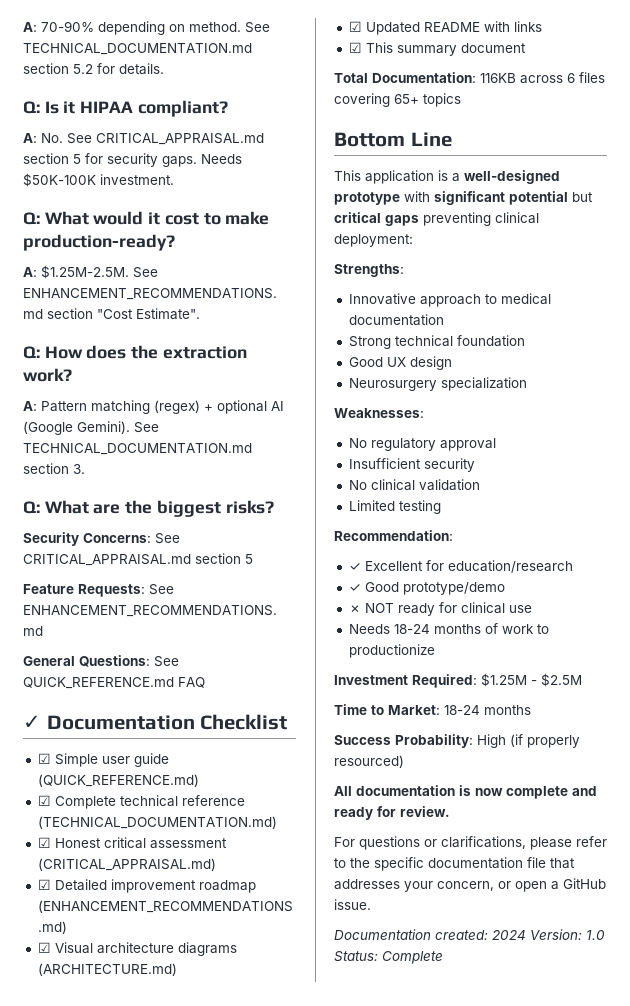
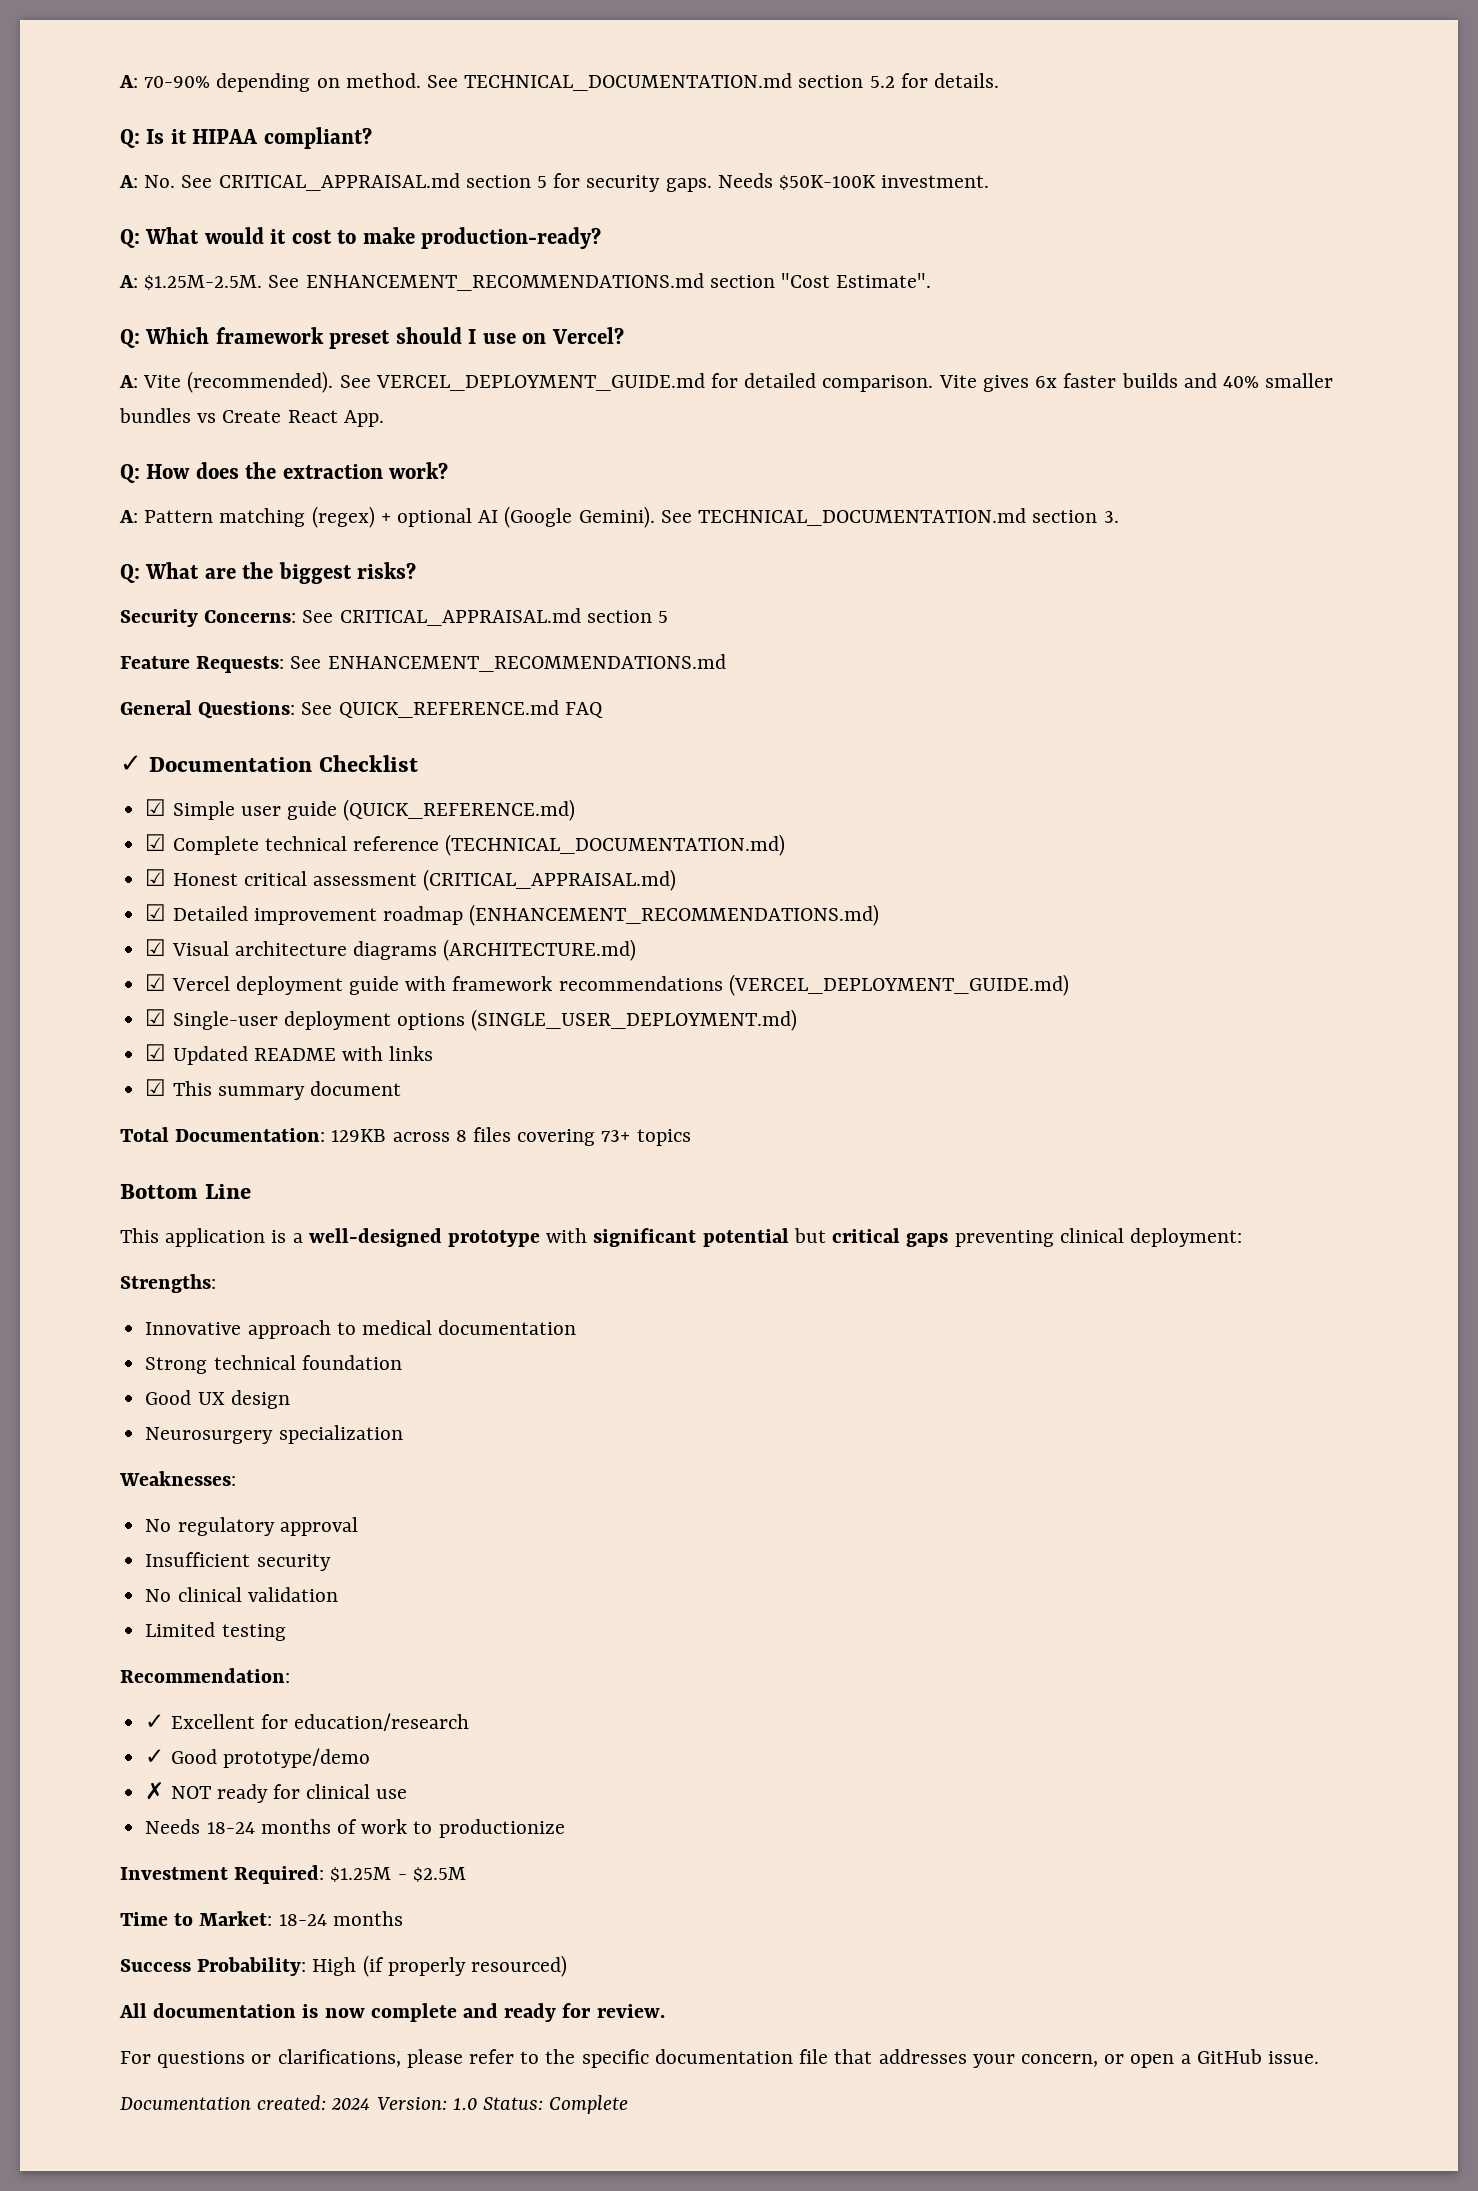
+ Q: Which framework preset should I use on Vercel?
+ A: Vite (recommended). See VERCEL_DEPLOYMENT_GUIDE.md for detailed comparison. Vite gives 6x faster builds and 40% smaller bundles vs Create React App.
+ ☑ Vercel deployment guide with framework recommendations (VERCEL_DEPLOYMENT_GUIDE.md)
+ ☑ Single-user deployment options (SINGLE_USER_DEPLOYMENT.md)
- Total Documentation: 116KB across 6 files covering 65+ topics
+ Total Documentation: 129KB across 8 files covering 73+ topics

